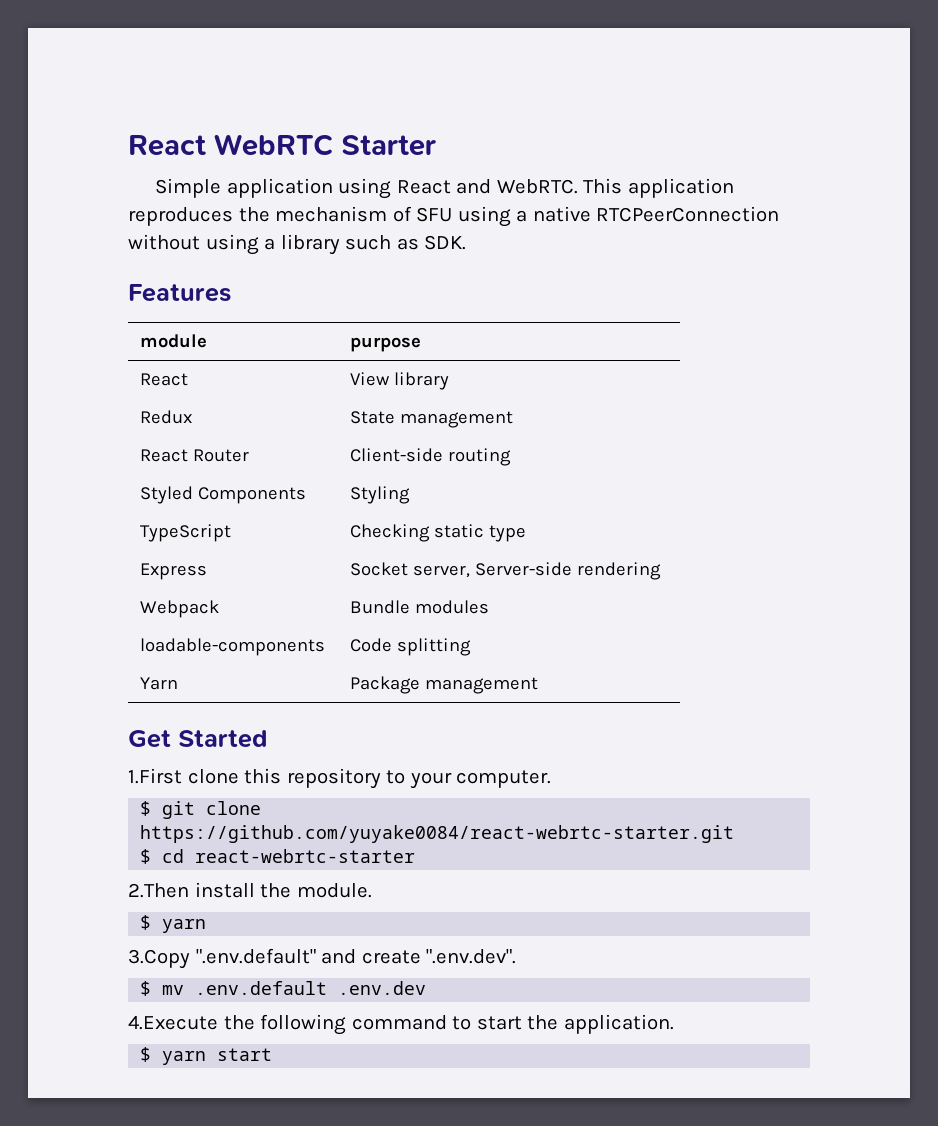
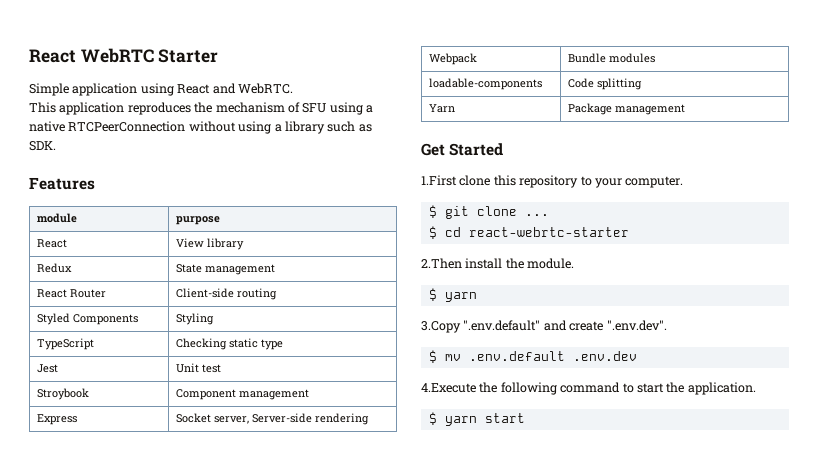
- Simple application using React and WebRTC. This application reproduces the mechanism of SFU using a native RTCPeerConnection without using a library such as SDK.
+ Simple application using React and WebRTC.
+ This application reproduces the mechanism of SFU using a native RTCPeerConnection without using a library such as SDK.
+ Jest | Unit test
+ Stroybook | Component management
- $ git clone https://github.com/yuyake0084/react-webrtc-starter.git
+ $ git clone ...

